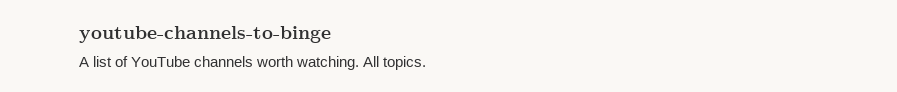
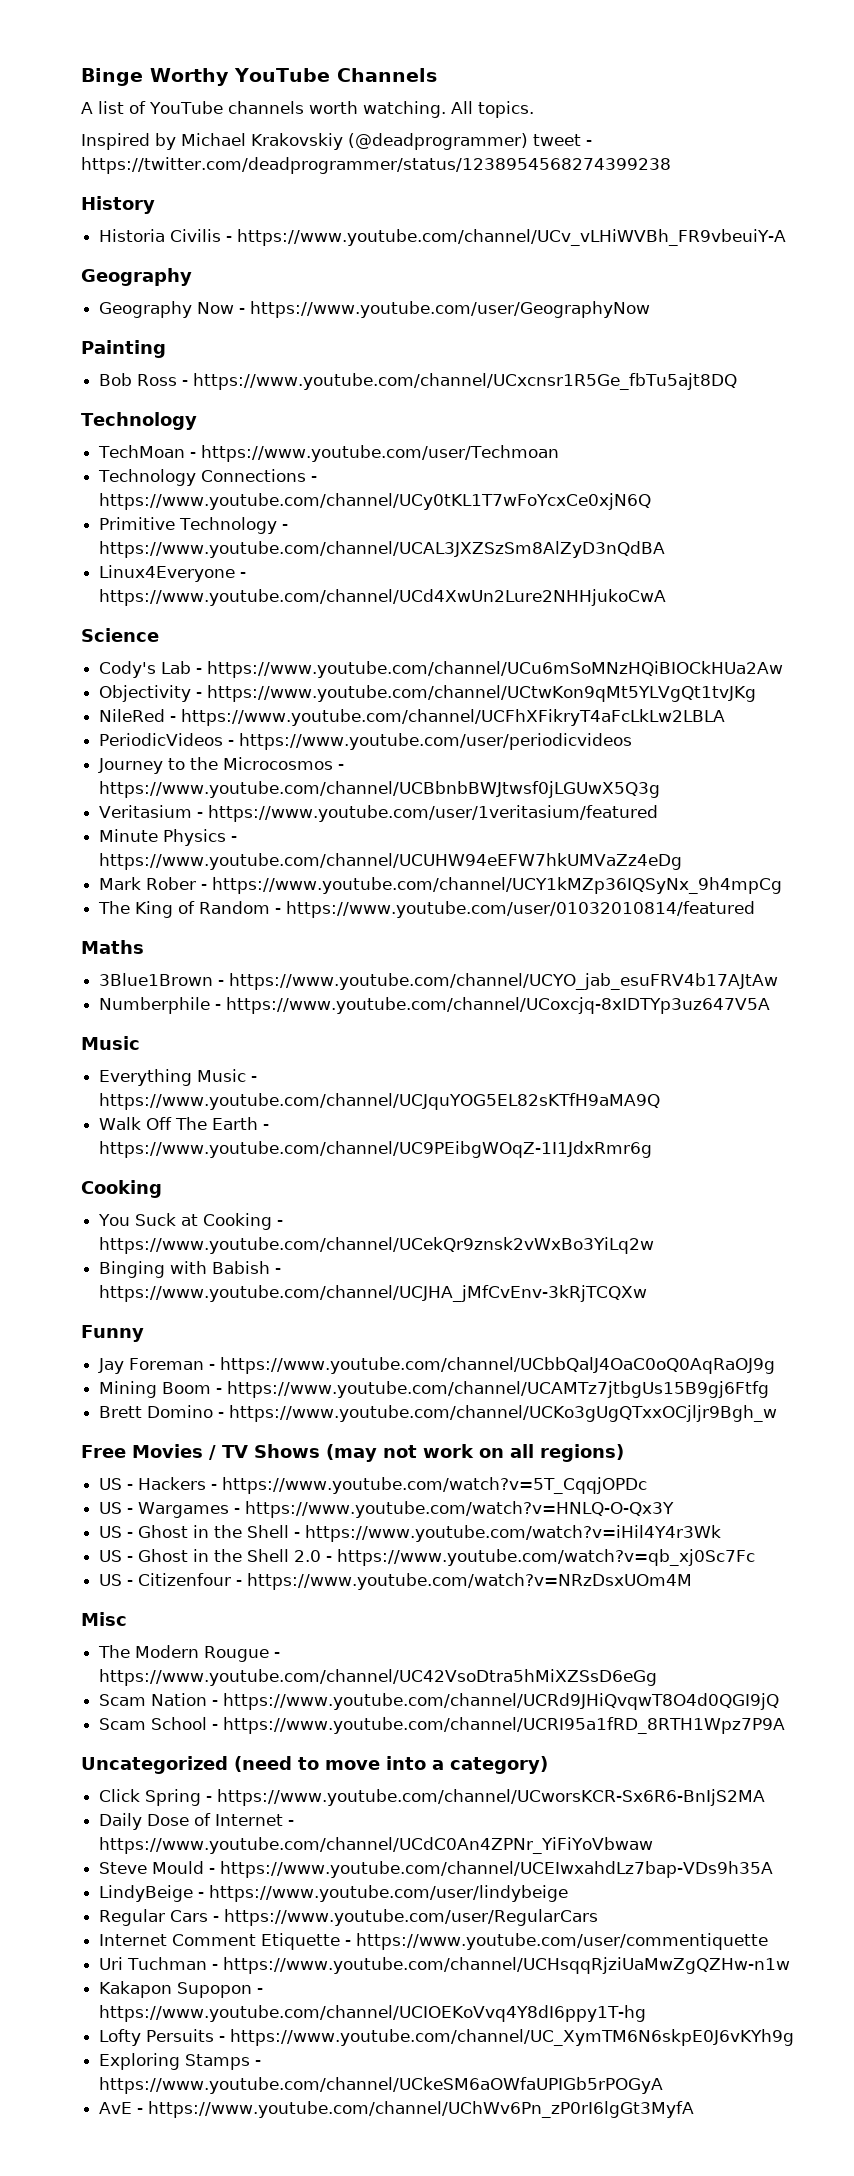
- youtube-channels-to-binge
+ Binge Worthy YouTube Channels
+ Inspired by Michael Krakovskiy (@deadprogrammer) tweet - https://twitter.com/deadprogrammer/status/1238954568274399238
+ History
+ Historia Civilis - https://www.youtube.com/channel/UCv_vLHiWVBh_FR9vbeuiY-A
+ Geography
+ Geography Now - https://www.youtube.com/user/GeographyNow
+ Painting
+ Bob Ross - https://www.youtube.com/channel/UCxcnsr1R5Ge_fbTu5ajt8DQ
+ Technology
+ TechMoan - https://www.youtube.com/user/Techmoan
+ Technology Connections - https://www.youtube.com/channel/UCy0tKL1T7wFoYcxCe0xjN6Q
+ Primitive Technology - https://www.youtube.com/channel/UCAL3JXZSzSm8AlZyD3nQdBA
+ Linux4Everyone - https://www.youtube.com/channel/UCd4XwUn2Lure2NHHjukoCwA
+ Science
+ Cody's Lab - https://www.youtube.com/channel/UCu6mSoMNzHQiBIOCkHUa2Aw
+ Objectivity - https://www.youtube.com/channel/UCtwKon9qMt5YLVgQt1tvJKg
+ NileRed - https://www.youtube.com/channel/UCFhXFikryT4aFcLkLw2LBLA
+ PeriodicVideos - https://www.youtube.com/user/periodicvideos
+ Journey to the Microcosmos - https://www.youtube.com/channel/UCBbnbBWJtwsf0jLGUwX5Q3g
+ Veritasium - https://www.youtube.com/user/1veritasium/featured
+ Minute Physics - https://www.youtube.com/channel/UCUHW94eEFW7hkUMVaZz4eDg
+ Mark Rober - https://www.youtube.com/channel/UCY1kMZp36IQSyNx_9h4mpCg
+ The King of Random - https://www.youtube.com/user/01032010814/featured
+ Maths
+ 3Blue1Brown - https://www.youtube.com/channel/UCYO_jab_esuFRV4b17AJtAw
+ Numberphile - https://www.youtube.com/channel/UCoxcjq-8xIDTYp3uz647V5A
+ Music
+ Everything Music - https://www.youtube.com/channel/UCJquYOG5EL82sKTfH9aMA9Q
+ Walk Off The Earth - https://www.youtube.com/channel/UC9PEibgWOqZ-1I1JdxRmr6g
+ Cooking
+ You Suck at Cooking - https://www.youtube.com/channel/UCekQr9znsk2vWxBo3YiLq2w
+ Binging with Babish - https://www.youtube.com/channel/UCJHA_jMfCvEnv-3kRjTCQXw
+ Funny
+ Jay Foreman - https://www.youtube.com/channel/UCbbQalJ4OaC0oQ0AqRaOJ9g
+ Mining Boom - https://www.youtube.com/channel/UCAMTz7jtbgUs15B9gj6Ftfg
+ Brett Domino - https://www.youtube.com/channel/UCKo3gUgQTxxOCjljr9Bgh_w
+ Free Movies / TV Shows (may not work on all regions)
+ US - Hackers - https://www.youtube.com/watch?v=5T_CqqjOPDc
+ US - Wargames - https://www.youtube.com/watch?v=HNLQ-O-Qx3Y
+ US - Ghost in the Shell - https://www.youtube.com/watch?v=iHil4Y4r3Wk
+ US - Ghost in the Shell 2.0 - https://www.youtube.com/watch?v=qb_xj0Sc7Fc
+ US - Citizenfour - https://www.youtube.com/watch?v=NRzDsxUOm4M
+ Misc
+ The Modern Rougue - https://www.youtube.com/channel/UC42VsoDtra5hMiXZSsD6eGg
+ Scam Nation - https://www.youtube.com/channel/UCRd9JHiQvqwT8O4d0QGI9jQ
+ Scam School - https://www.youtube.com/channel/UCRI95a1fRD_8RTH1Wpz7P9A
+ Uncategorized (need to move into a category)
+ Click Spring - https://www.youtube.com/channel/UCworsKCR-Sx6R6-BnIjS2MA
+ Daily Dose of Internet - https://www.youtube.com/channel/UCdC0An4ZPNr_YiFiYoVbwaw
+ Steve Mould - https://www.youtube.com/channel/UCEIwxahdLz7bap-VDs9h35A
+ LindyBeige - https://www.youtube.com/user/lindybeige
+ Regular Cars - https://www.youtube.com/user/RegularCars
+ Internet Comment Etiquette - https://www.youtube.com/user/commentiquette
+ Uri Tuchman - https://www.youtube.com/channel/UCHsqqRjziUaMwZgQZHw-n1w
+ Kakapon Supopon - https://www.youtube.com/channel/UCIOEKoVvq4Y8dI6ppy1T-hg
+ Lofty Persuits - https://www.youtube.com/channel/UC_XymTM6N6skpE0J6vKYh9g
+ Exploring Stamps - https://www.youtube.com/channel/UCkeSM6aOWfaUPIGb5rPOGyA
+ AvE - https://www.youtube.com/channel/UChWv6Pn_zP0rI6lgGt3MyfA

